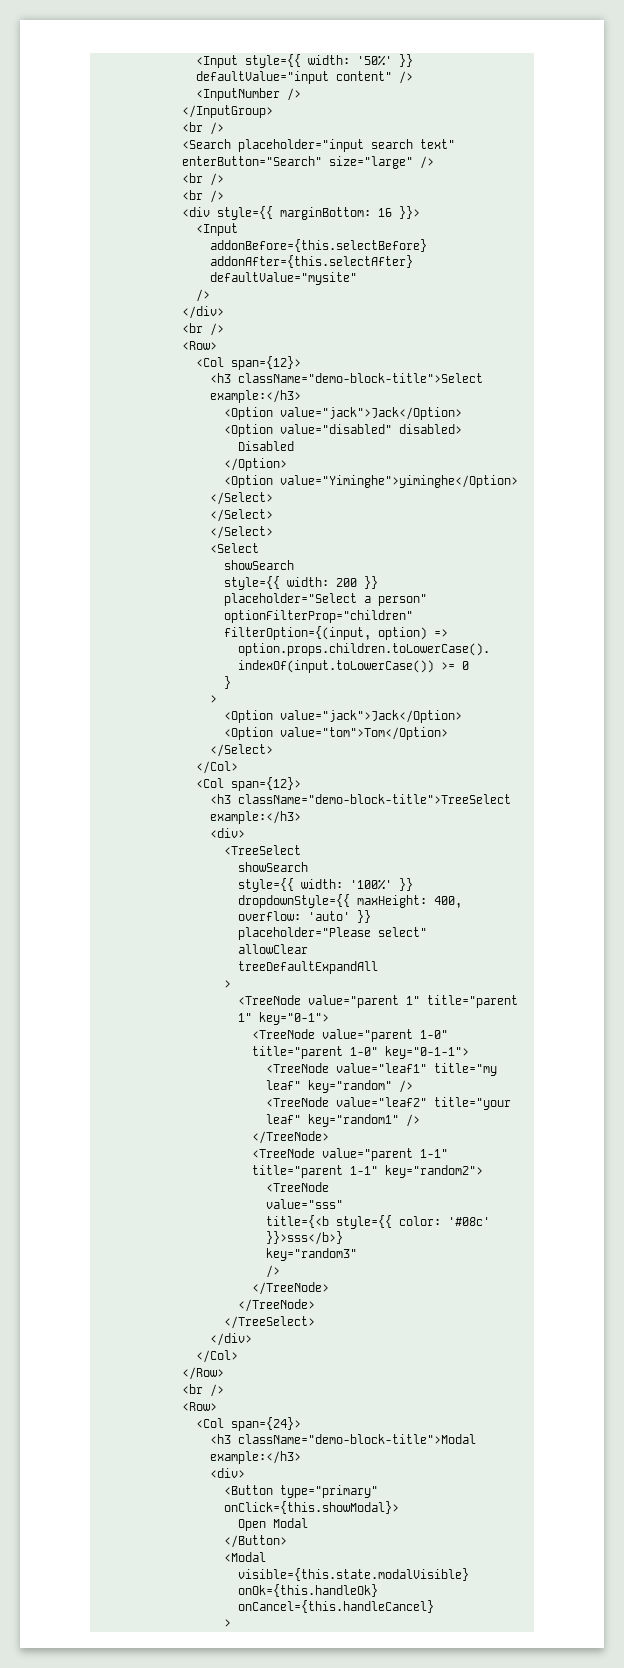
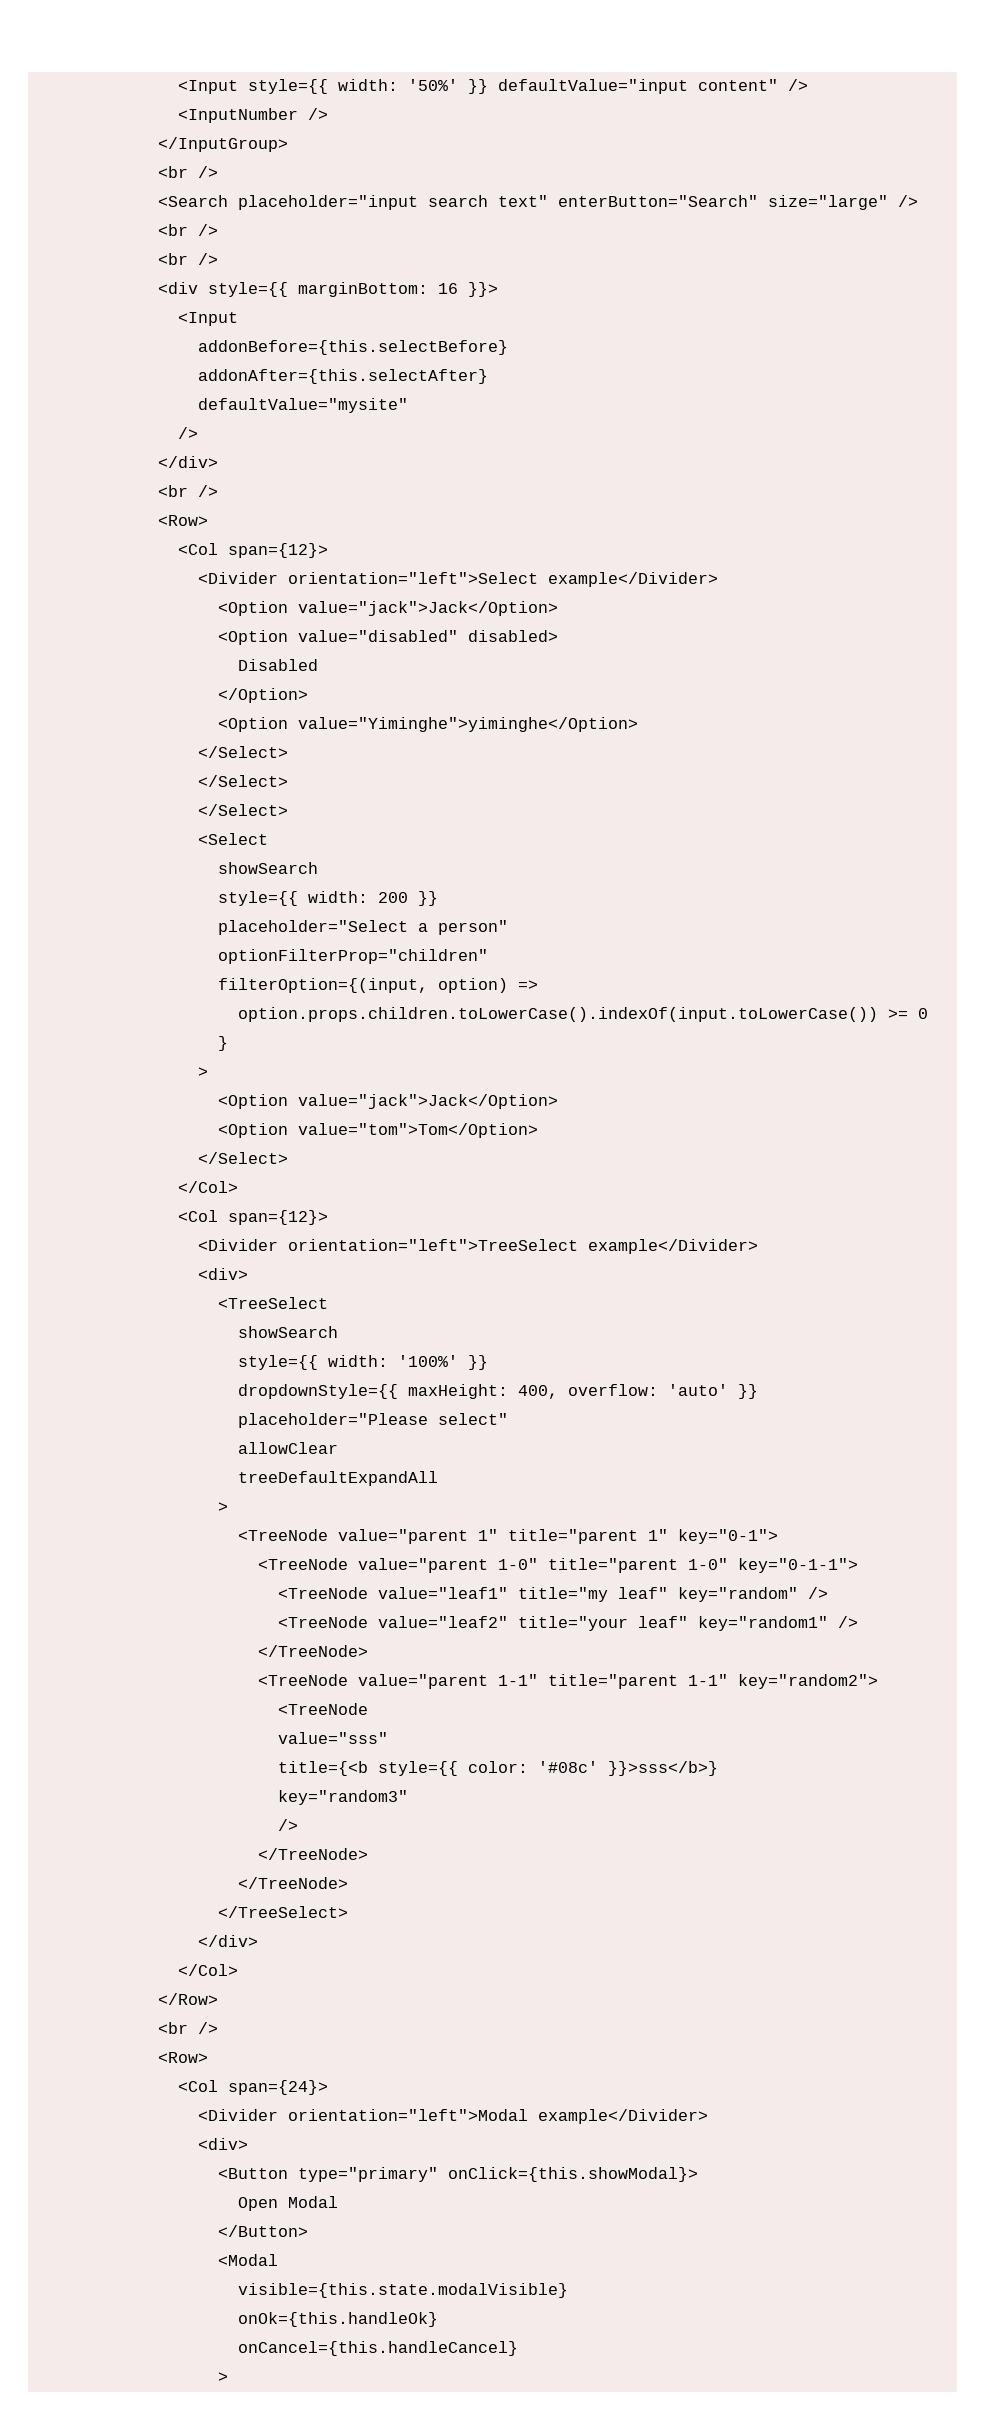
- <h3 className="demo-block-title">Select example:</h3>
+ <Divider orientation="left">Select example</Divider>
- <h3 className="demo-block-title">TreeSelect example:</h3>
+ <Divider orientation="left">TreeSelect example</Divider>
- <h3 className="demo-block-title">Modal example:</h3>
+ <Divider orientation="left">Modal example</Divider>

